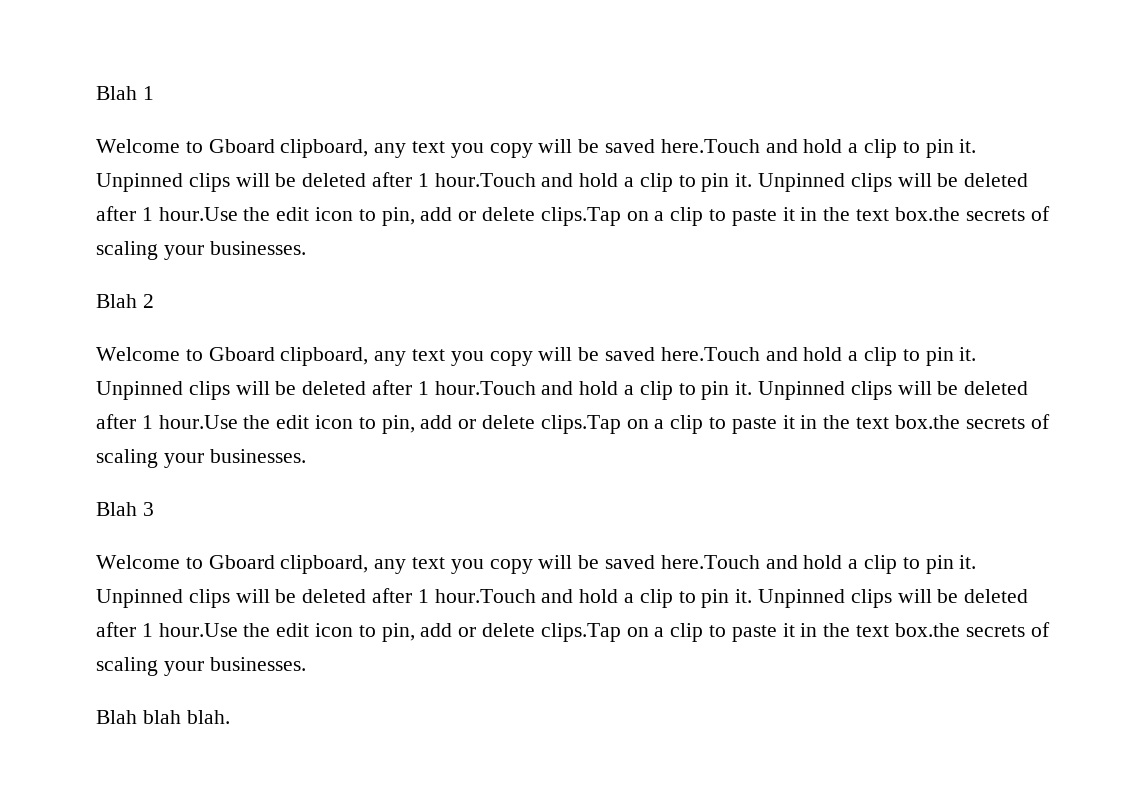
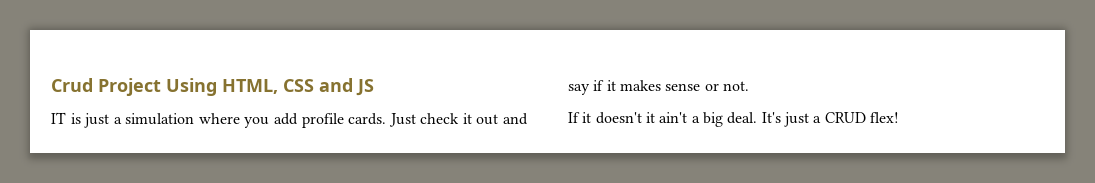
- Blah 1
- Welcome to Gboard clipboard, any text you copy will be saved here.Touch and hold a clip to pin it. Unpinned clips will be deleted after 1 hour.Touch and hold a clip to pin it. Unpinned clips will be deleted after 1 hour.Use the edit icon to pin, add or delete clips.Tap on a clip to paste it in the text box.the secrets of scaling your businesses.
- Blah 2
- Welcome to Gboard clipboard, any text you copy will be saved here.Touch and hold a clip to pin it. Unpinned clips will be deleted after 1 hour.Touch and hold a clip to pin it. Unpinned clips will be deleted after 1 hour.Use the edit icon to pin, add or delete clips.Tap on a clip to paste it in the text box.the secrets of scaling your businesses.
- Blah 3
- Welcome to Gboard clipboard, any text you copy will be saved here.Touch and hold a clip to pin it. Unpinned clips will be deleted after 1 hour.Touch and hold a clip to pin it. Unpinned clips will be deleted after 1 hour.Use the edit icon to pin, add or delete clips.Tap on a clip to paste it in the text box.the secrets of scaling your businesses.
- Blah blah blah.
+ Crud Project Using HTML, CSS and JS
+ IT is just a simulation where you add profile cards. Just check it out and say if it makes sense or not.
+ If it doesn't it ain't a big deal. It's just a CRUD flex!

